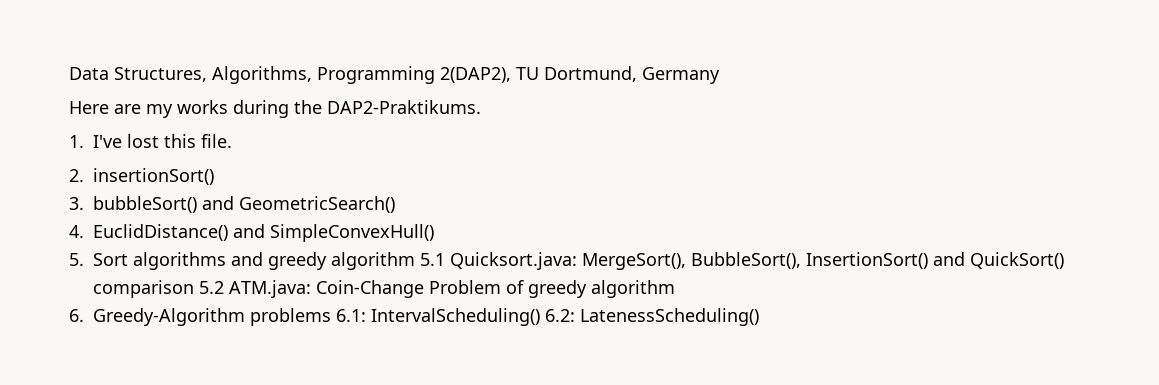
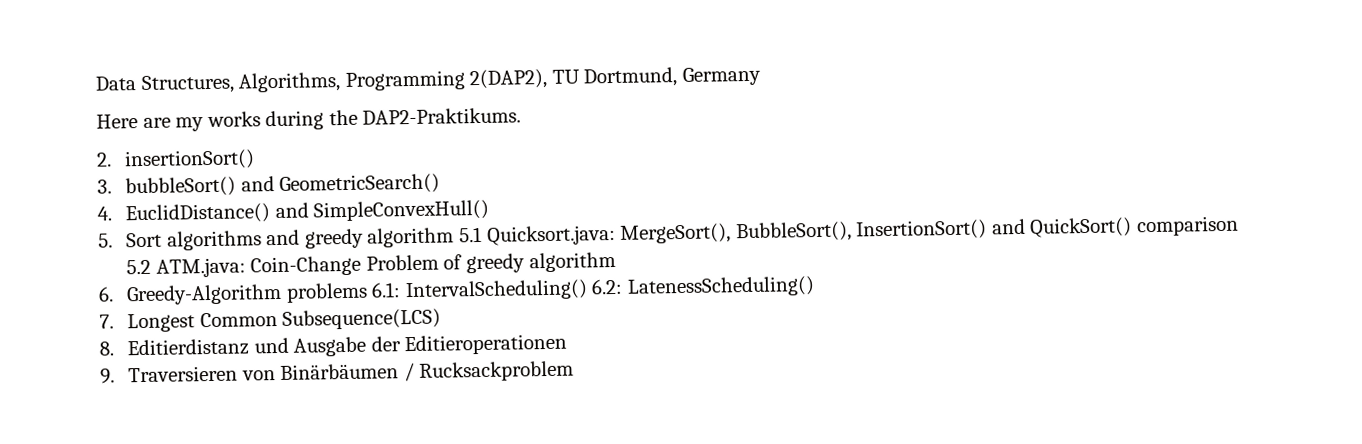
- 1. I've lost this file.
+ 7. Longest Common Subsequence(LCS)
+ 8. Editierdistanz und Ausgabe der Editieroperationen
+ 9. Traversieren von Binärbäumen / Rucksackproblem

